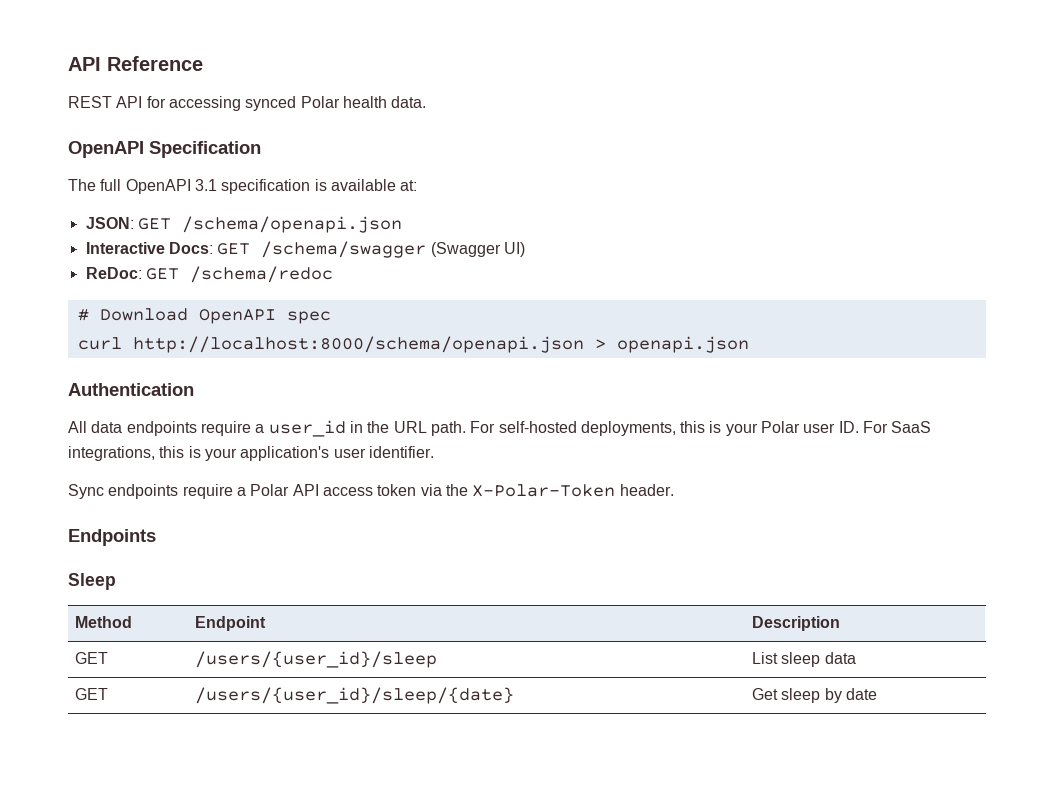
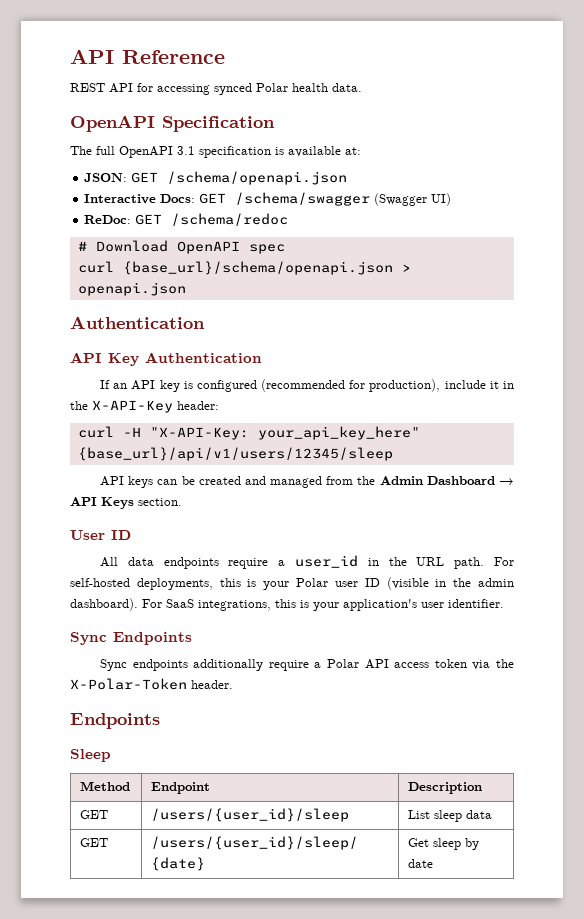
- curl http://localhost:8000/schema/openapi.json > openapi.json
+ curl {base_url}/schema/openapi.json > openapi.json
+ API Key Authentication
+ If an API key is configured (recommended for production), include it in the X-API-Key header:
+ curl -H "X-API-Key: your_api_key_here" {base_url}/api/v1/users/12345/sleep
+ API keys can be created and managed from the Admin Dashboard → API Keys section.
+ User ID
- For self-hosted deployments, this is your Polar user ID. For SaaS integrations, this is your application's user identifier.
+ For self-hosted deployments, this is your Polar user ID (visible in the admin dashboard). For SaaS integrations, this is your application's user identifier.
+ Sync Endpoints
- Sync endpoints require a Polar API access token via the X-Polar-Token header.
+ Sync endpoints additionally require a Polar API access token via the X-Polar-Token header.

